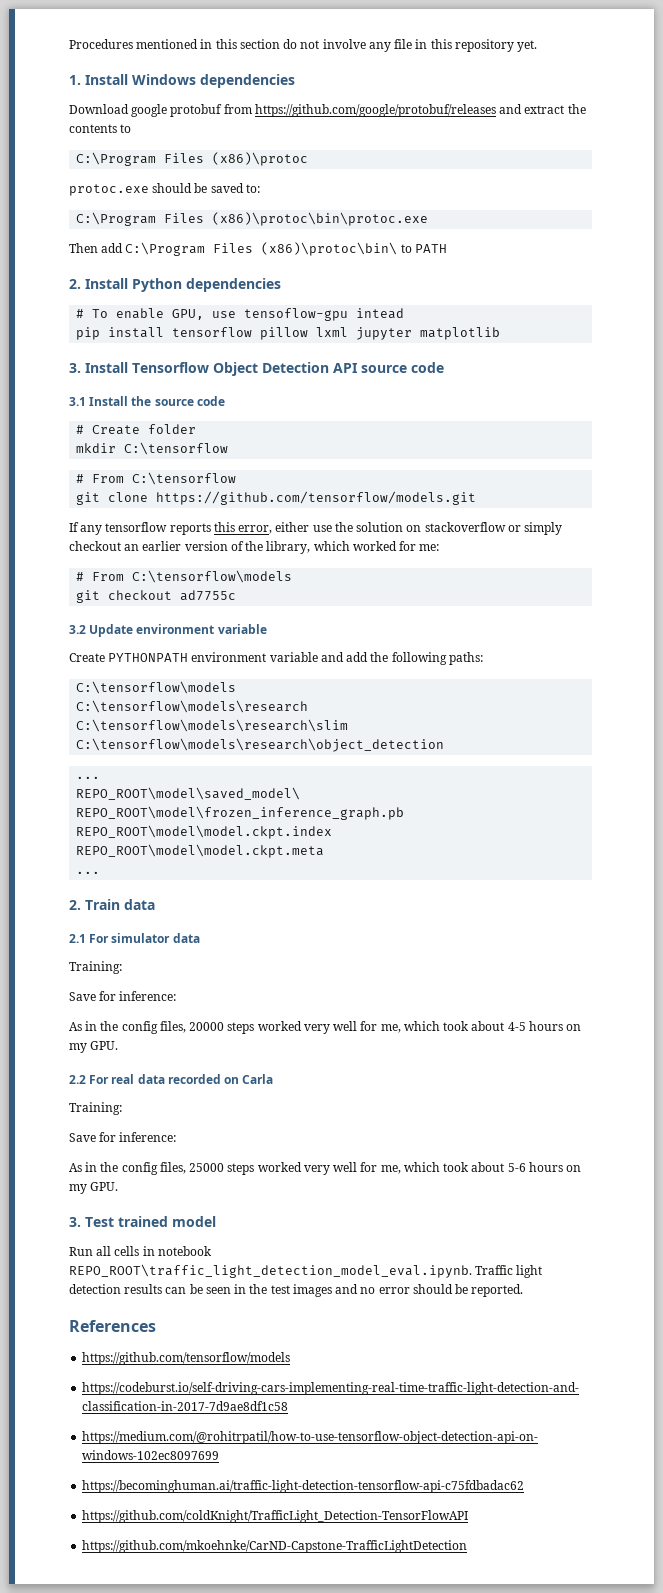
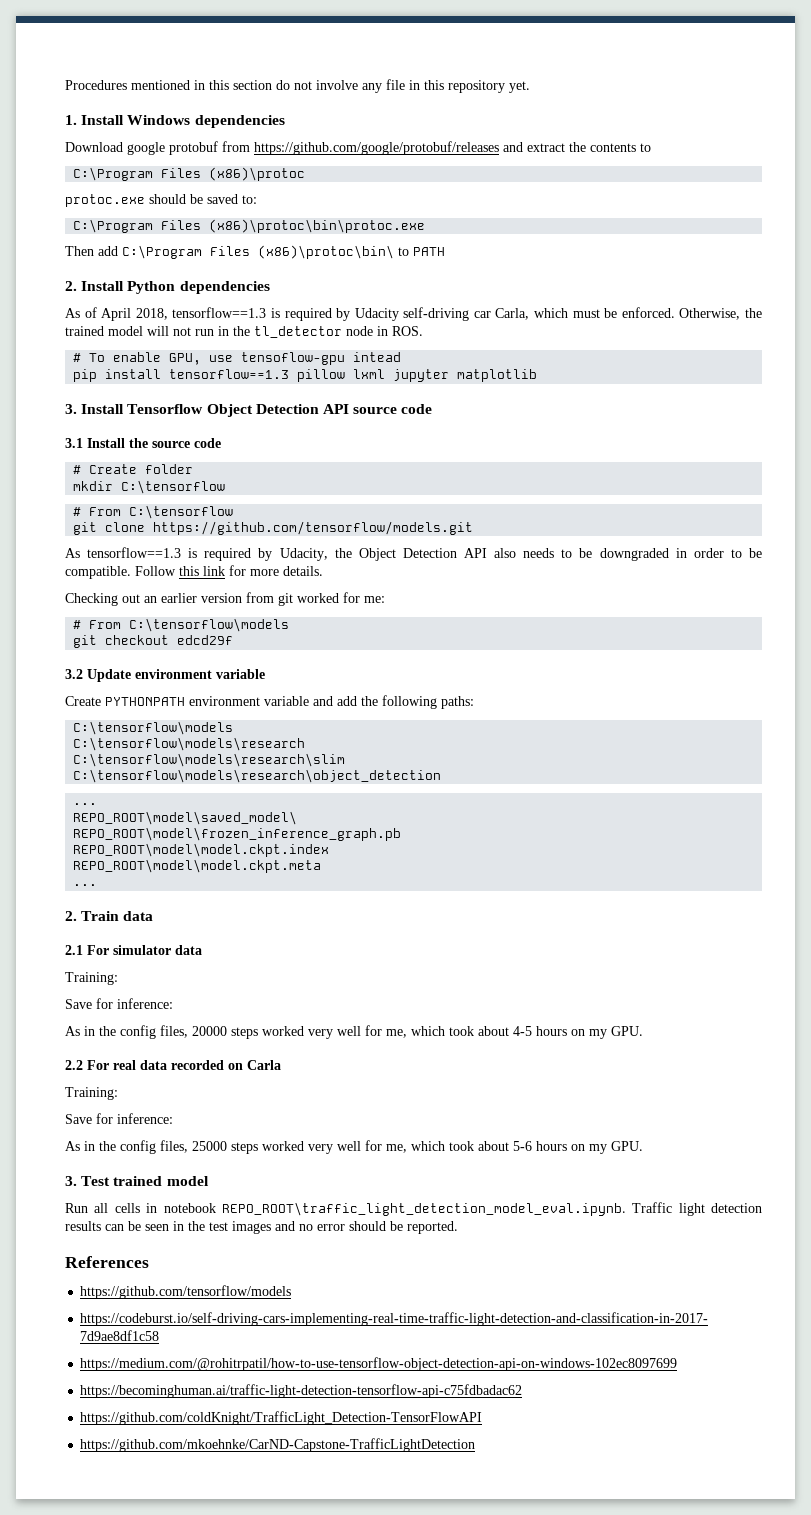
+ As of April 2018, tensorflow==1.3 is required by Udacity self-driving car Carla, which must be enforced. Otherwise, the trained model will not run in the tl_detector node in ROS.
- pip install tensorflow pillow lxml jupyter matplotlib
+ pip install tensorflow==1.3 pillow lxml jupyter matplotlib
- If any tensorflow reports this error, either use the solution on stackoverflow or simply checkout an earlier version of the library, which worked for me:
+ As tensorflow==1.3 is required by Udacity, the Object Detection API also needs to be downgraded in order to be compatible. Follow this link for more details.
+ Checking out an earlier version from git worked for me:
- git checkout ad7755c
+ git checkout edcd29f

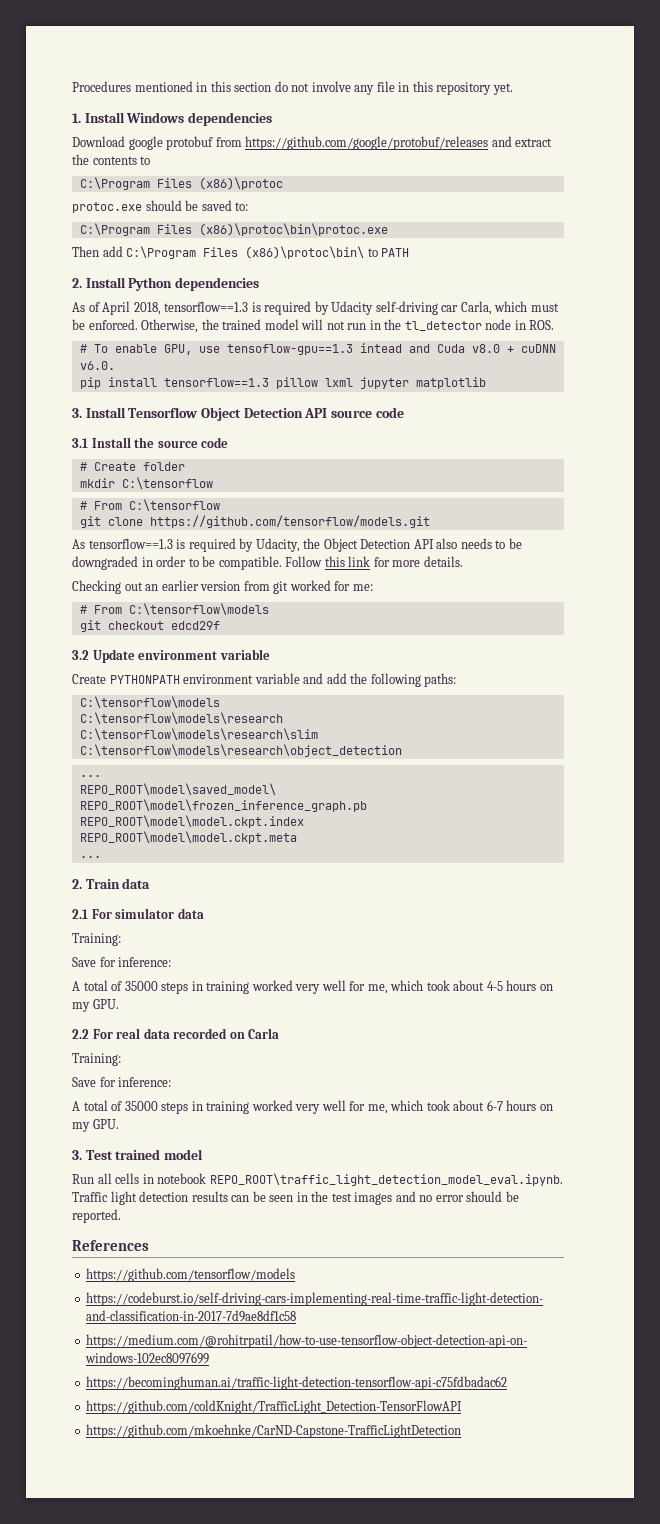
- # To enable GPU, use tensoflow-gpu intead
+ # To enable GPU, use tensoflow-gpu==1.3 intead and Cuda v8.0 + cuDNN v6.0.
- As in the config files, 20000 steps worked very well for me, which took about 4-5 hours on my GPU.
+ A total of 35000 steps in training worked very well for me, which took about 4-5 hours on my GPU.
- As in the config files, 25000 steps worked very well for me, which took about 5-6 hours on my GPU.
+ A total of 35000 steps in training worked very well for me, which took about 6-7 hours on my GPU.

